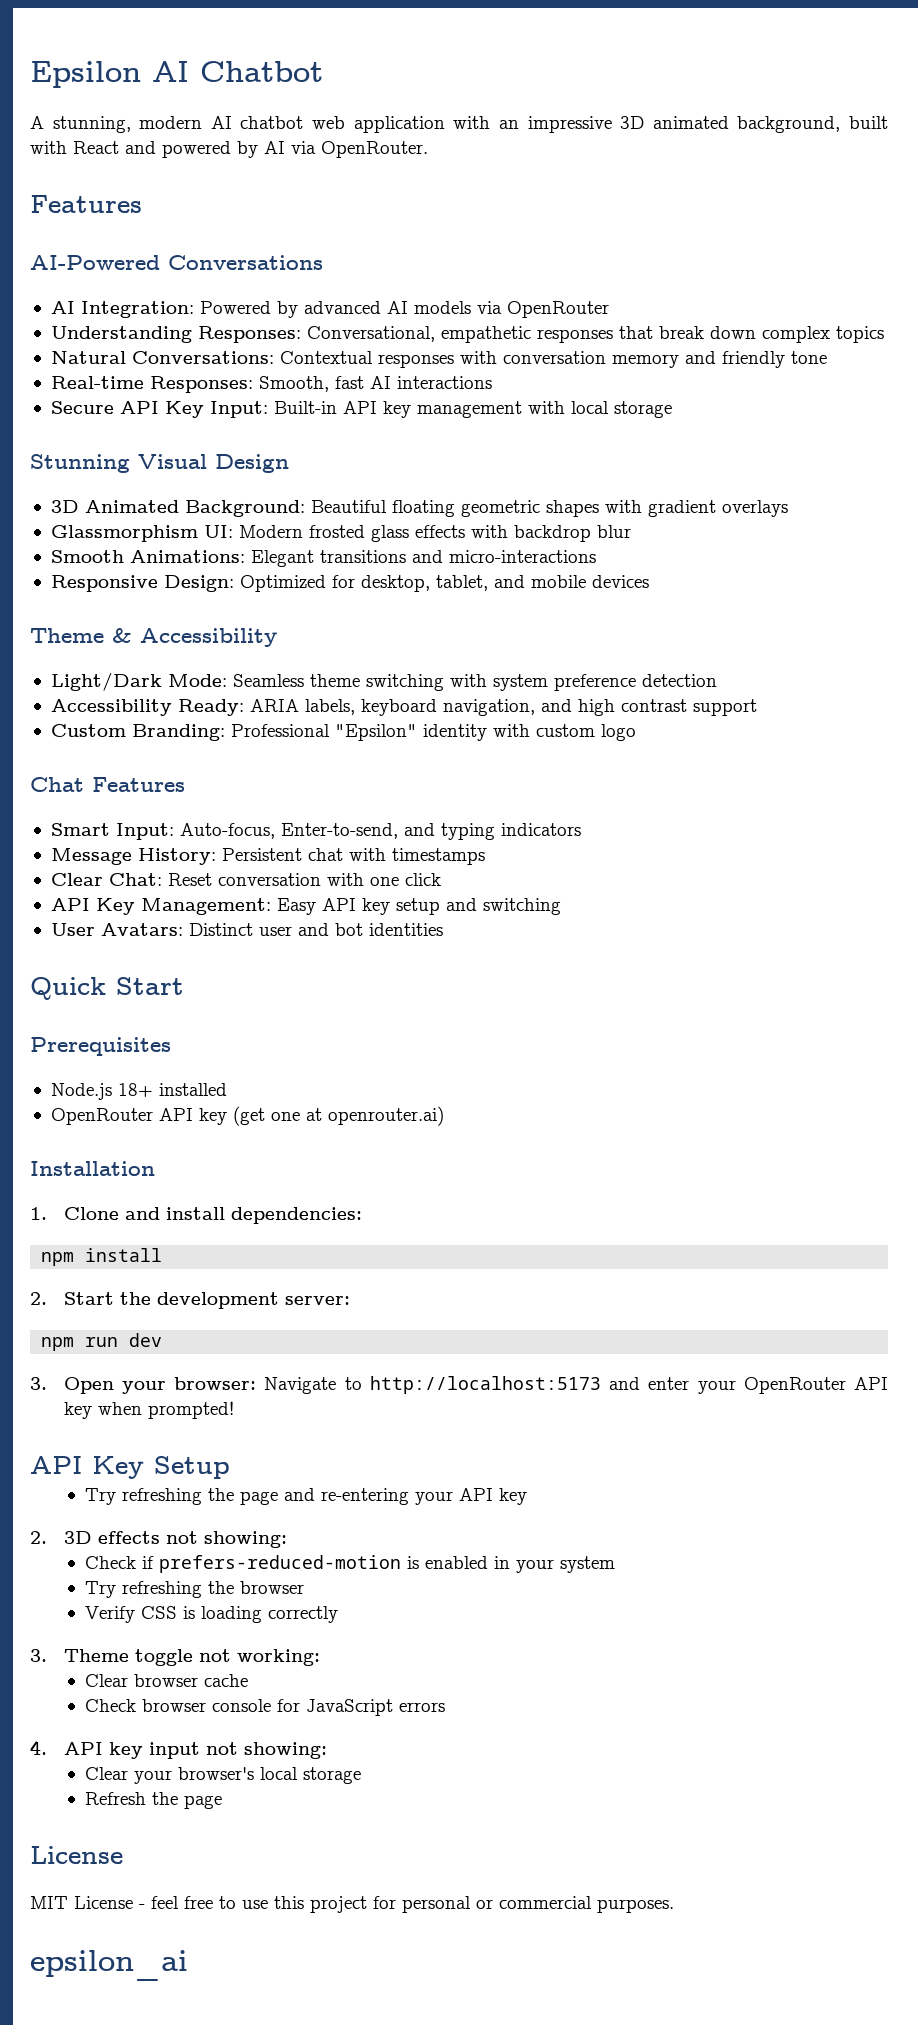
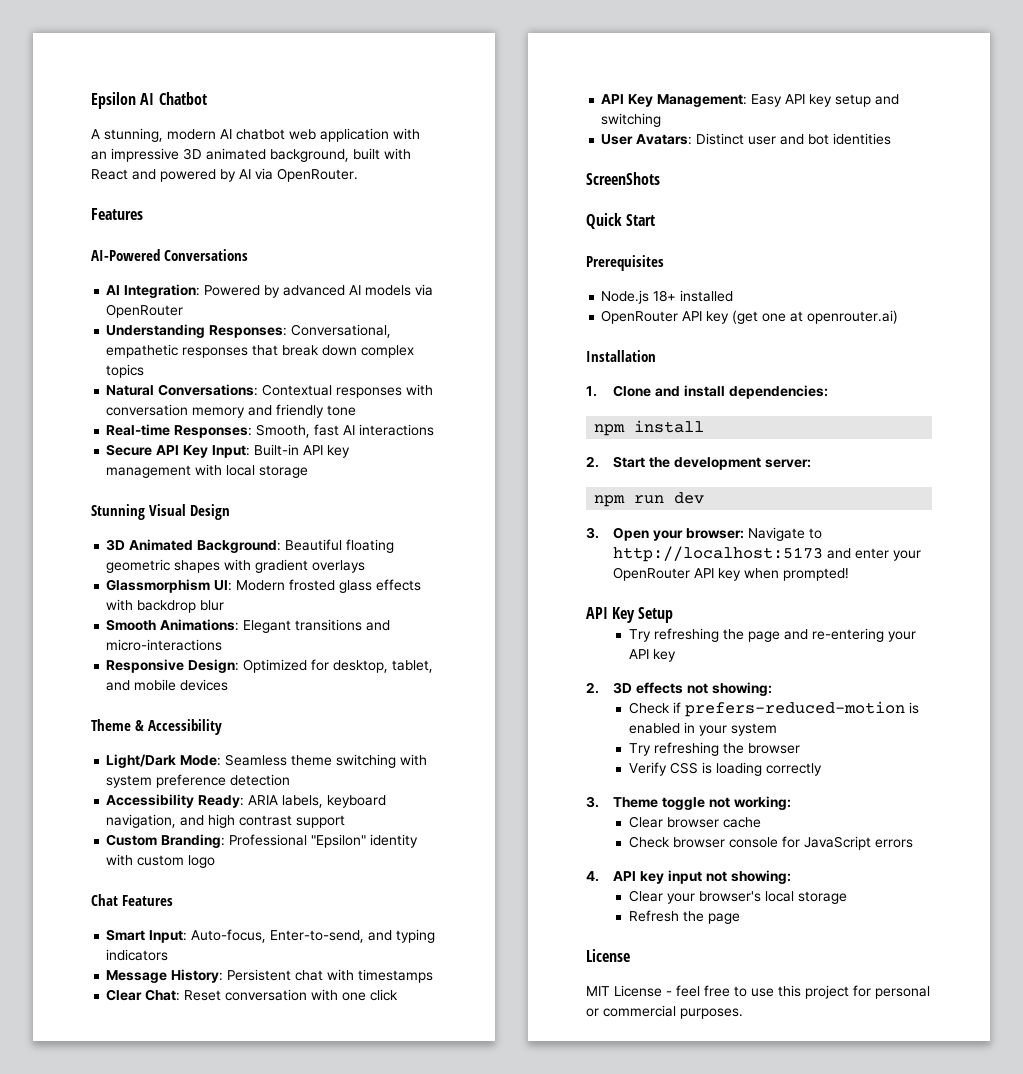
+ ScreenShots
- epsilon_ai

